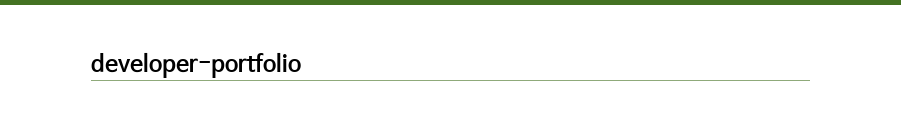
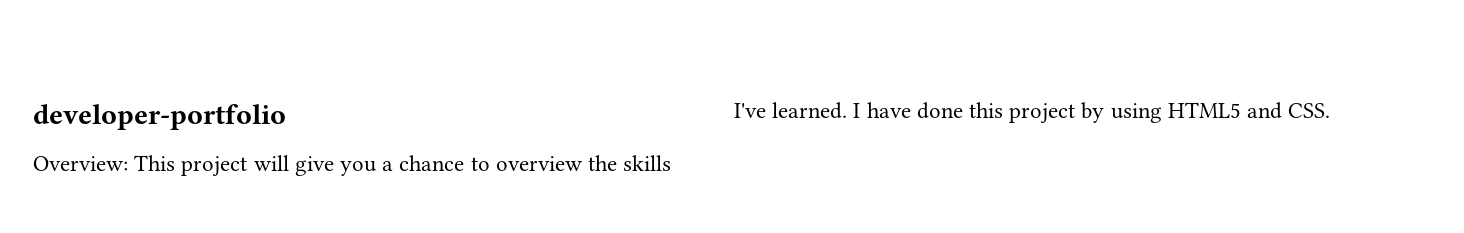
+ Overview: This project will give you a chance to overview the skills I've learned. I have done this project by using HTML5 and CSS.

